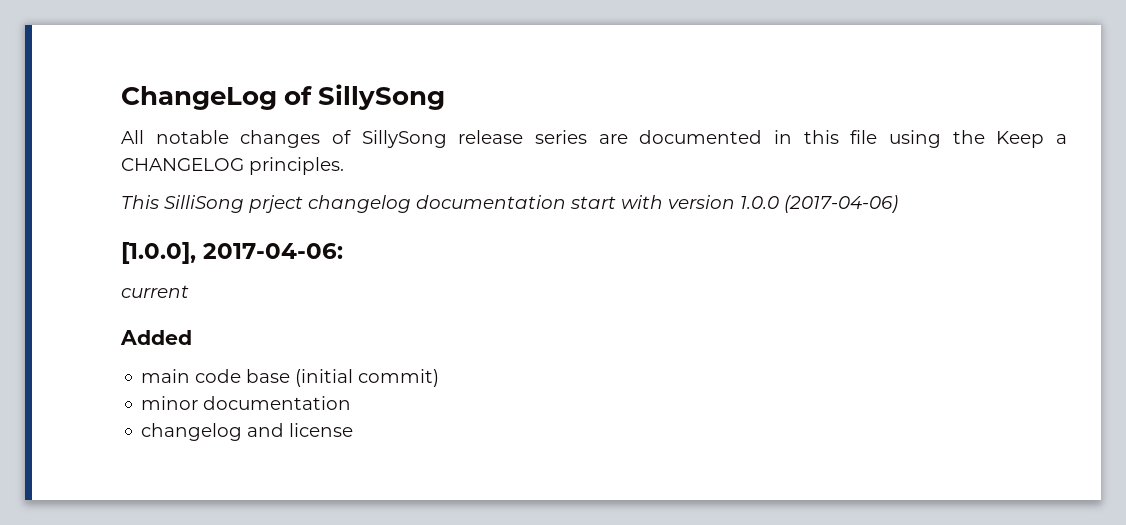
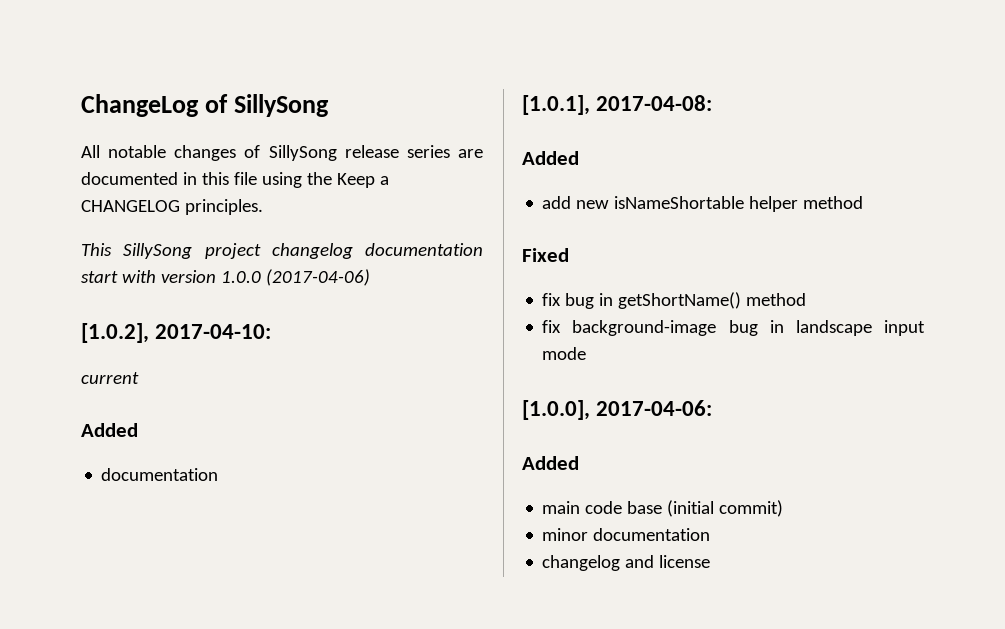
- This SilliSong prject changelog documentation start with version 1.0.0 (2017-04-06)
+ This SillySong project changelog documentation start with version 1.0.0 (2017-04-06)
+ [1.0.2], 2017-04-10:
+ current
+ Added
+ documentation
+ [1.0.1], 2017-04-08:
+ Added
+ add new isNameShortable helper method
+ Fixed
+ fix bug in getShortName() method
+ fix background-image bug in landscape input mode
- current

